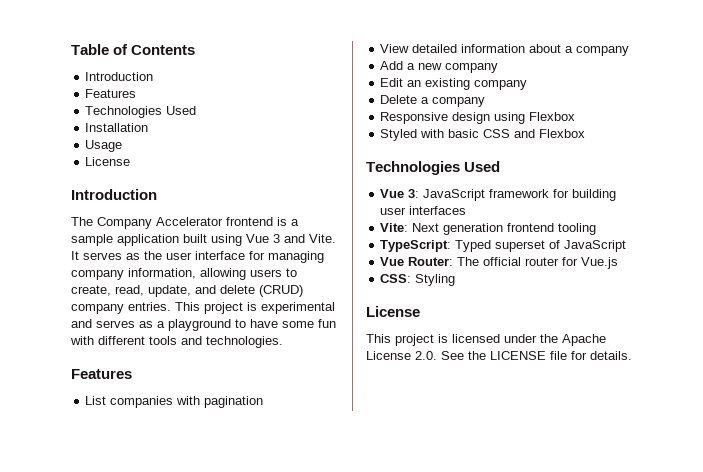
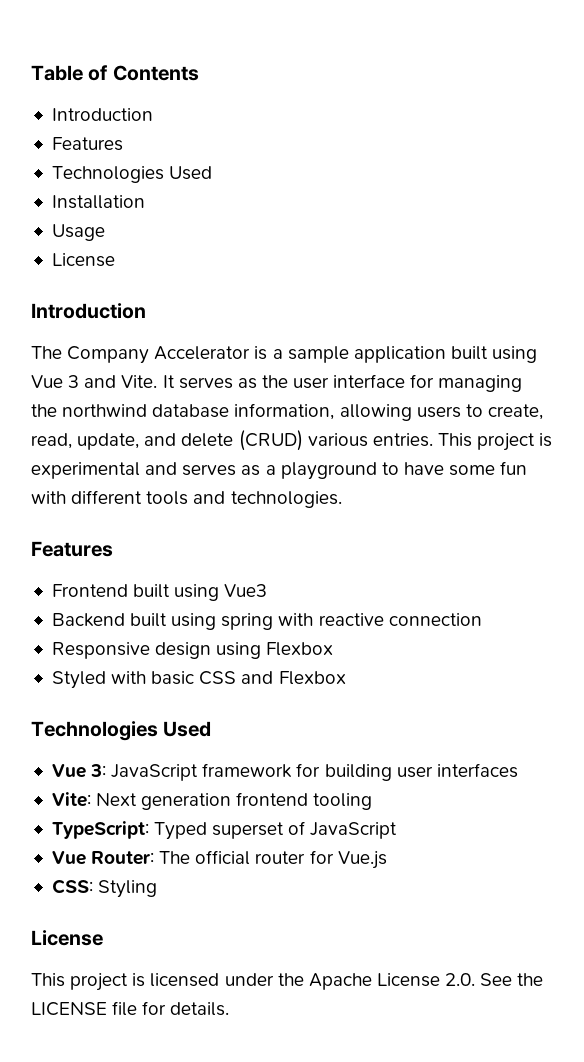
- The Company Accelerator frontend is a sample application built using Vue 3 and Vite.
+ The Company Accelerator is a sample application built using Vue 3 and Vite.
- It serves as the user interface for managing company information, allowing users to create, read, update, and delete (CRUD) company entries.
+ It serves as the user interface for managing the northwind database information, allowing users to create, read, update, and delete (CRUD) various entries.
- List companies with pagination
- View detailed information about a company
- Add a new company
- Edit an existing company
- Delete a company
+ Frontend built using Vue3
+ Backend built using spring with reactive connection

